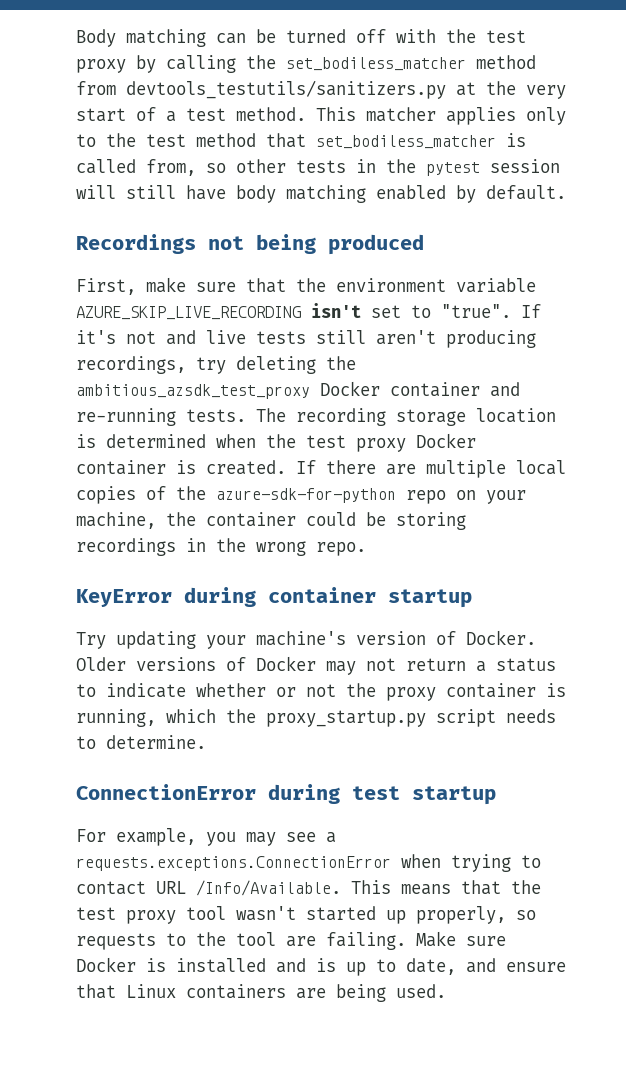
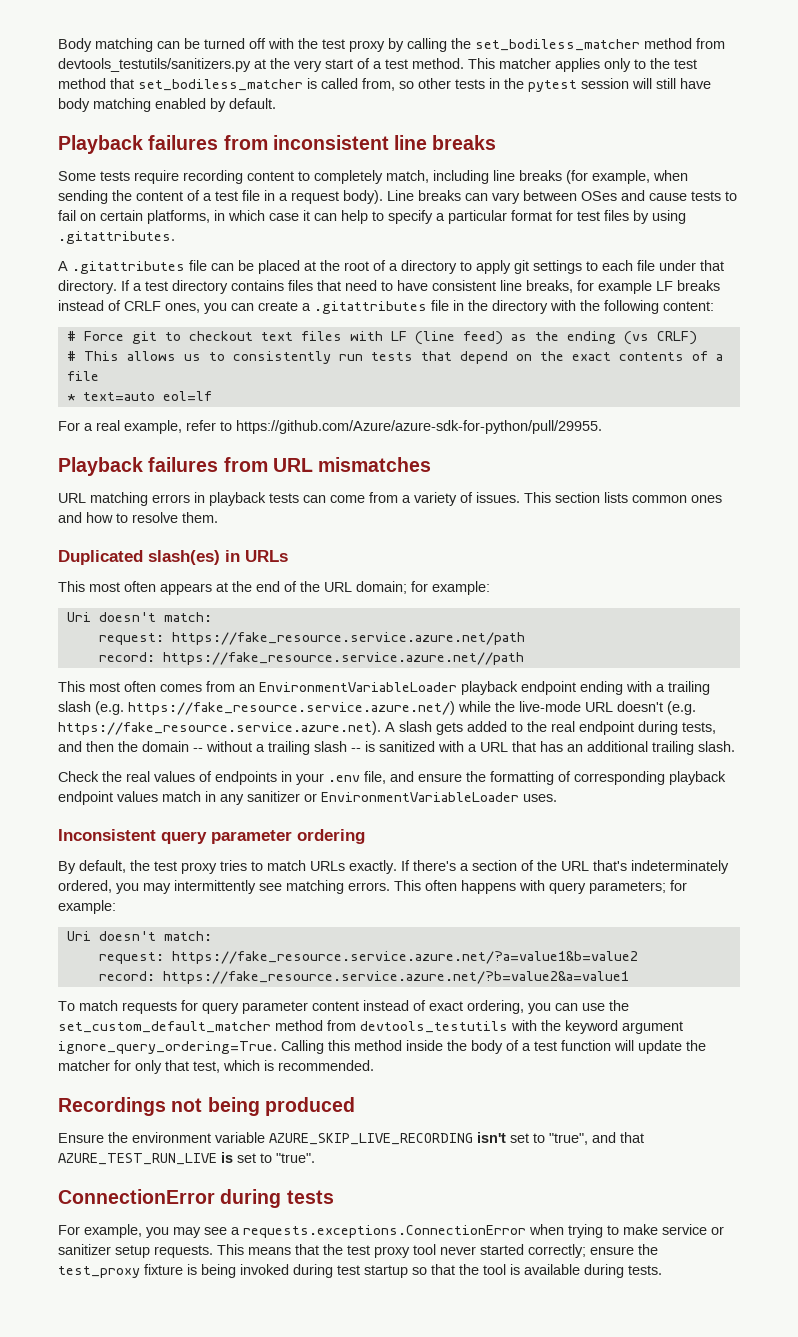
+ Playback failures from inconsistent line breaks
+ Some tests require recording content to completely match, including line breaks (for example, when sending the content of a test file in a request body). Line breaks can vary between OSes and cause tests to fail on certain platforms, in which case it can help to specify a particular format for test files by using .gitattributes.
+ A .gitattributes file can be placed at the root of a directory to apply git settings to each file under that directory. If a test directory contains files that need to have consistent line breaks, for example LF breaks instead of CRLF ones, you can create a .gitattributes file in the directory with the following content:
+ # Force git to checkout text files with LF (line feed) as the ending (vs CRLF)
+ # This allows us to consistently run tests that depend on the exact contents of a file
+ * text=auto eol=lf
+ For a real example, refer to https://github.com/Azure/azure-sdk-for-python/pull/29955.
+ Playback failures from URL mismatches
+ URL matching errors in playback tests can come from a variety of issues. This section lists common ones and how to resolve them.
+ Duplicated slash(es) in URLs
+ This most often appears at the end of the URL domain; for example:
+ Uri doesn't match:
+ request: https://fake_resource.service.azure.net/path
+ record: https://fake_resource.service.azure.net//path
+ This most often comes from an EnvironmentVariableLoader playback endpoint ending with a trailing slash (e.g. https://fake_resource.service.azure.net/) while the live-mode URL doesn't (e.g. https://fake_resource.service.azure.net). A slash gets added to the real endpoint during tests, and then the domain -- without a trailing slash -- is sanitized with a URL that has an additional trailing slash.
+ Check the real values of endpoints in your .env file, and ensure the formatting of corresponding playback endpoint values match in any sanitizer or EnvironmentVariableLoader uses.
+ Inconsistent query parameter ordering
+ By default, the test proxy tries to match URLs exactly. If there's a section of the URL that's indeterminately ordered, you may intermittently see matching errors. This often happens with query parameters; for example:
+ Uri doesn't match:
+ request: https://fake_resource.service.azure.net/?a=value1&b=value2
+ record: https://fake_resource.service.azure.net/?b=value2&a=value1
+ To match requests for query parameter content instead of exact ordering, you can use the set_custom_default_matcher method from devtools_testutils with the keyword argument ignore_query_ordering=True. Calling this method inside the body of a test function will update the matcher for only that test, which is recommended.
- First, make sure that the environment variable AZURE_SKIP_LIVE_RECORDING isn't set to "true". If it's not and live tests still aren't producing recordings, try deleting the ambitious_azsdk_test_proxy Docker container and re-running tests. The recording storage location is determined when the test proxy Docker container is created. If there are multiple local copies of the azure-sdk-for-python repo on your machine, the container could be storing recordings in the wrong repo.
- KeyError during container startup
- Try updating your machine's version of Docker. Older versions of Docker may not return a status to indicate whether or not the proxy container is running, which the proxy_startup.py script needs to determine.
+ Ensure the environment variable AZURE_SKIP_LIVE_RECORDING isn't set to "true", and that AZURE_TEST_RUN_LIVE is set to "true".
- ConnectionError during test startup
+ ConnectionError during tests
- For example, you may see a requests.exceptions.ConnectionError when trying to contact URL /Info/Available.
+ For example, you may see a requests.exceptions.ConnectionError when trying to make service or sanitizer setup requests.
- This means that the test proxy tool wasn't started up properly, so requests to the tool are failing. Make sure Docker is installed and is up to date, and ensure that Linux containers are being used.
+ This means that the test proxy tool never started correctly; ensure the test_proxy fixture is being invoked during test startup so that the tool is available during tests.

